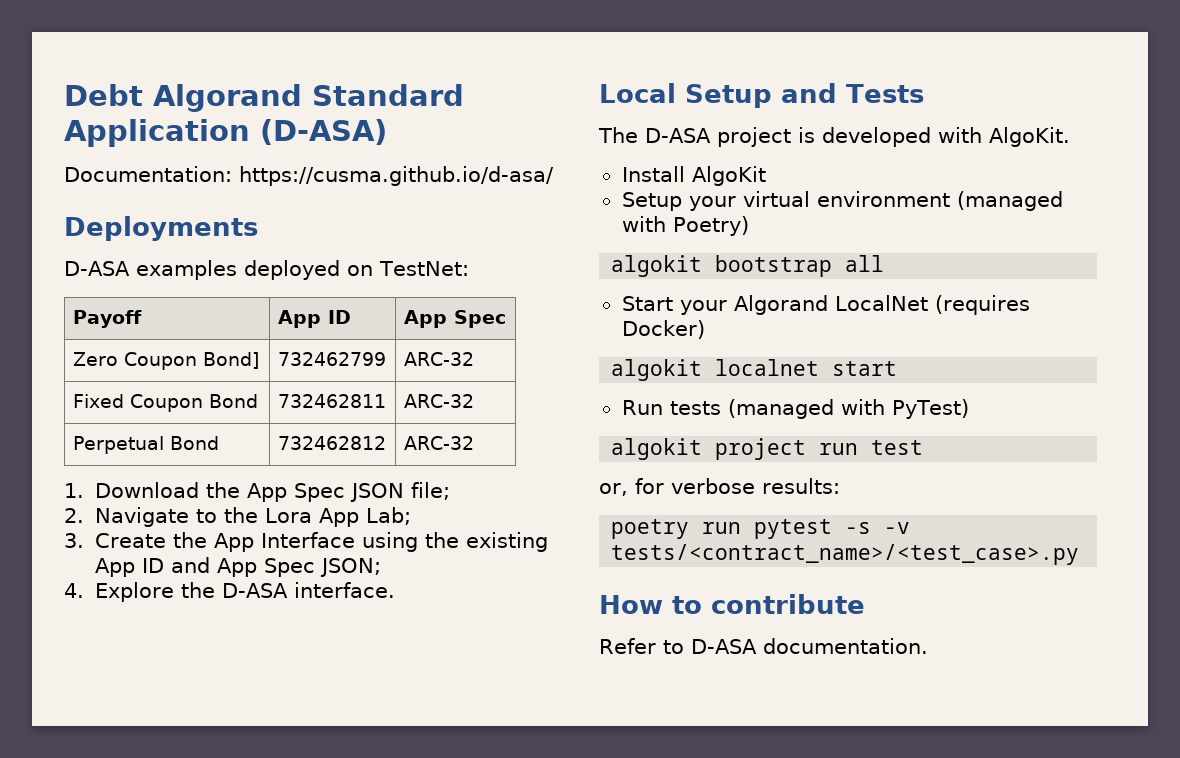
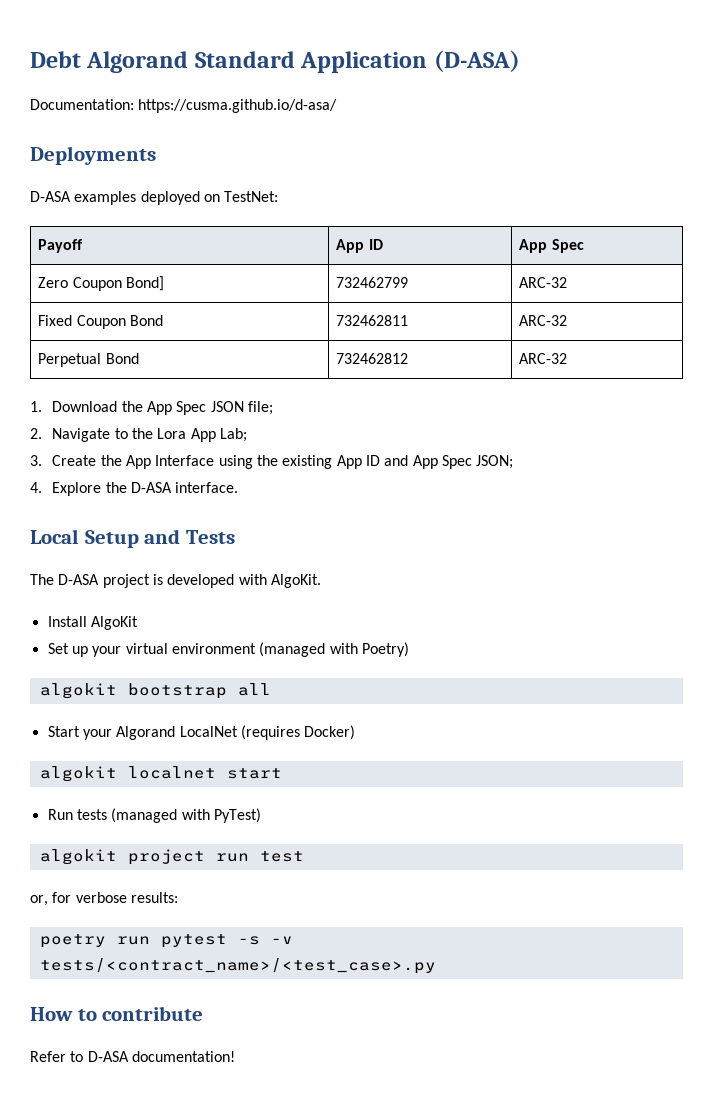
- Setup your virtual environment (managed with Poetry)
+ Set up your virtual environment (managed with Poetry)
- Refer to D-ASA documentation.
+ Refer to D-ASA documentation!

